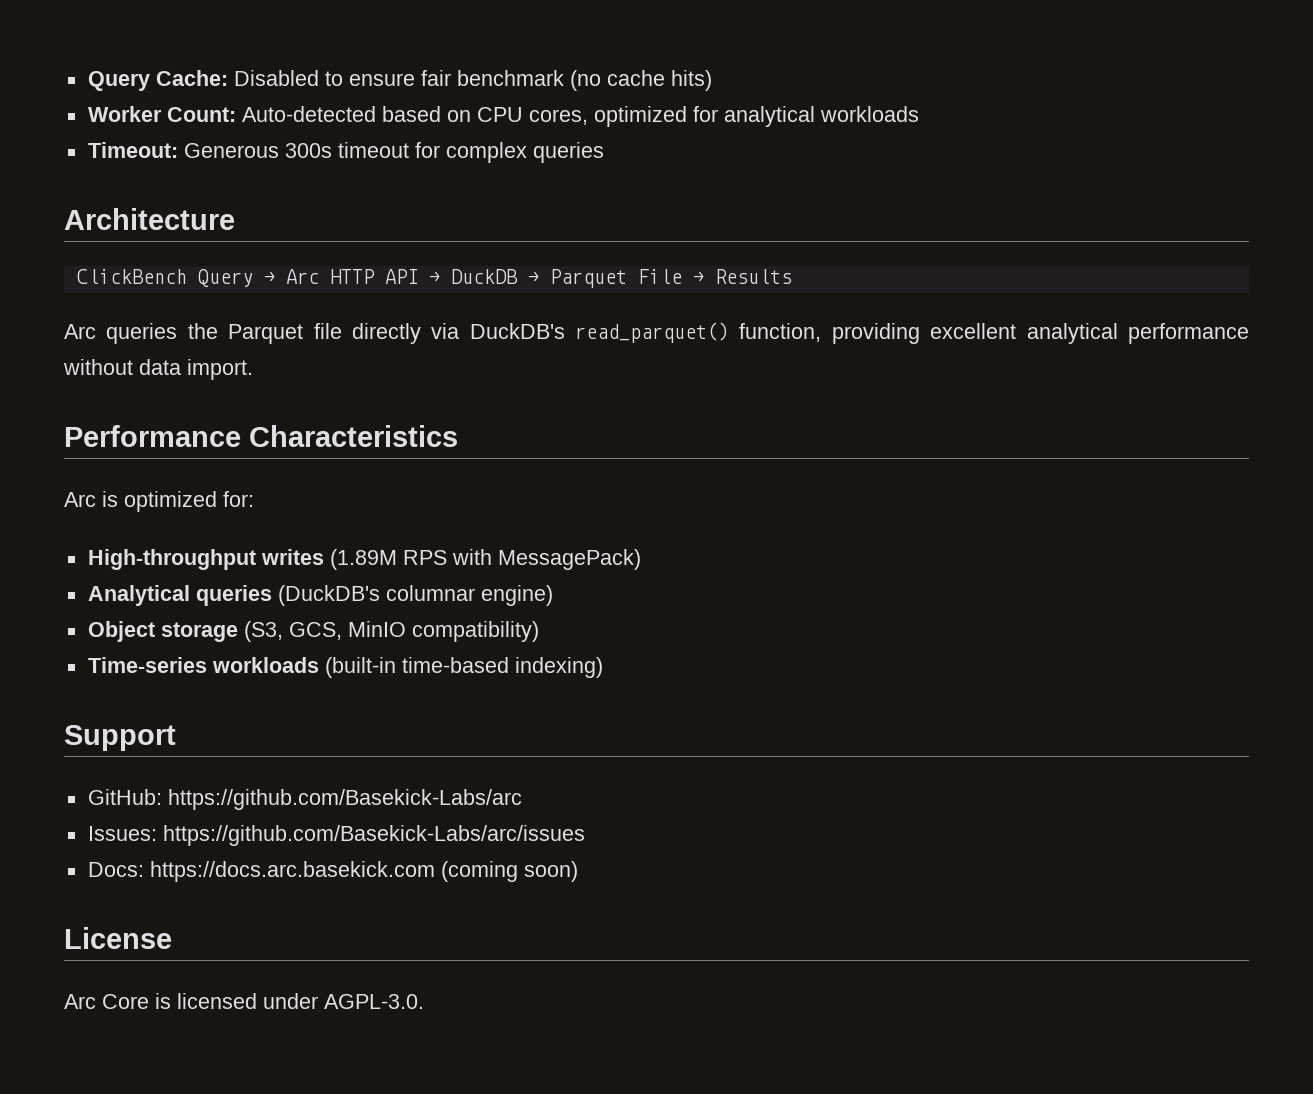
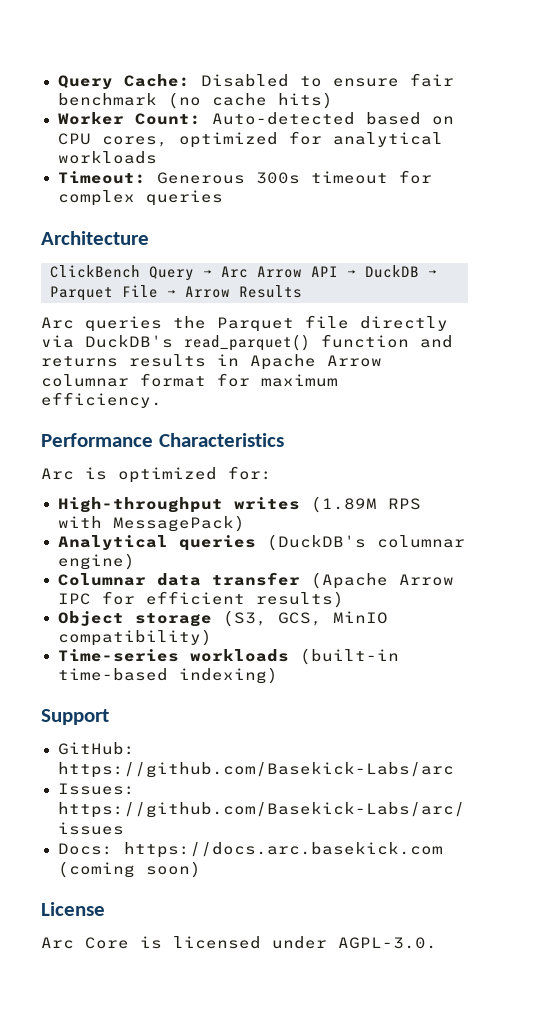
- ClickBench Query → Arc HTTP API → DuckDB → Parquet File → Results
+ ClickBench Query → Arc Arrow API → DuckDB → Parquet File → Arrow Results
- Arc queries the Parquet file directly via DuckDB's read_parquet() function, providing excellent analytical performance without data import.
+ Arc queries the Parquet file directly via DuckDB's read_parquet() function and returns results in Apache Arrow columnar format for maximum efficiency.
+ Columnar data transfer (Apache Arrow IPC for efficient results)

